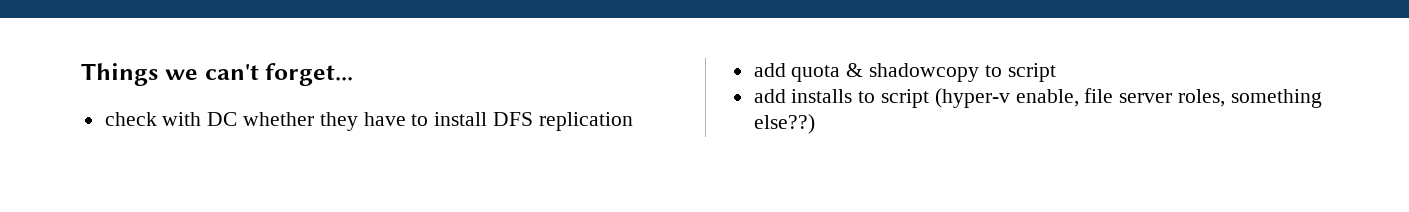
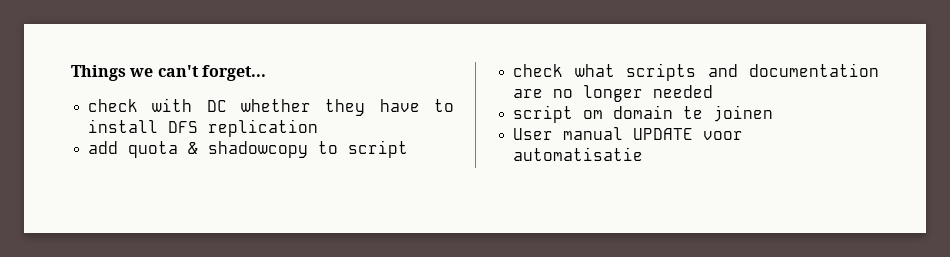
- add installs to script (hyper-v enable, file server roles, something else??)
+ check what scripts and documentation are no longer needed
+ script om domain te joinen
+ User manual UPDATE voor automatisatie

